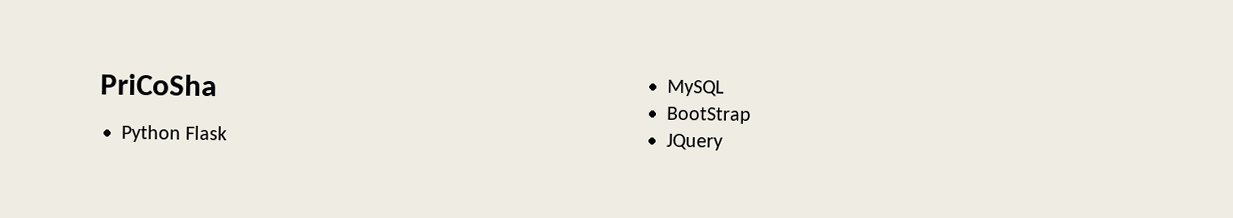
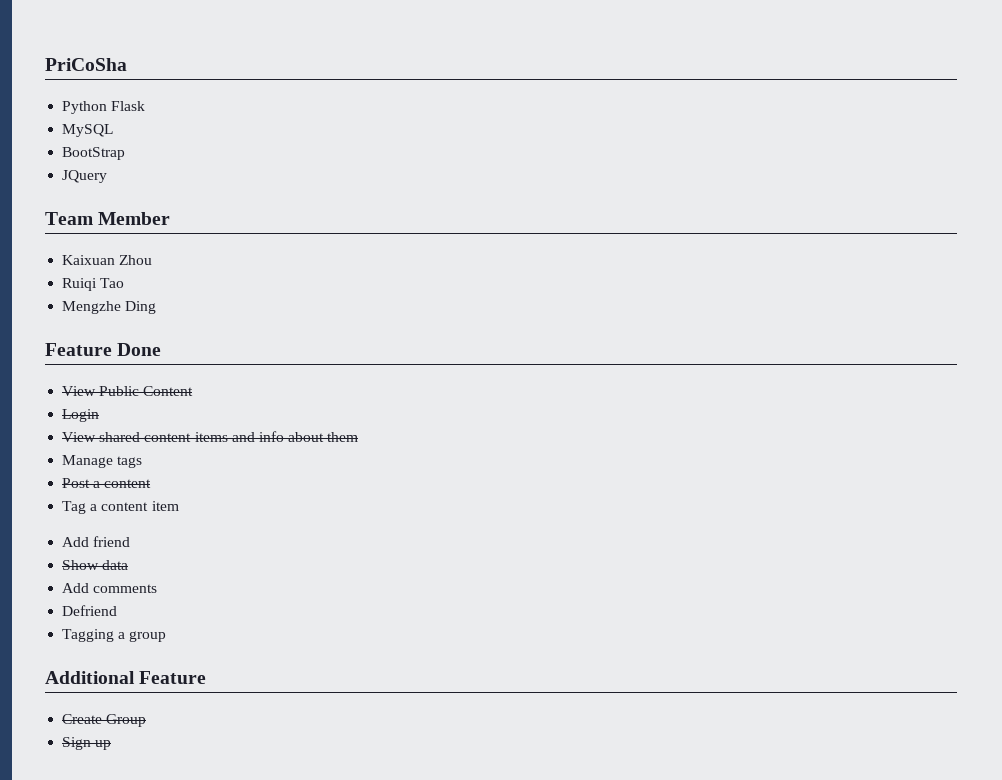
+ Team Member
+ Kaixuan Zhou
+ Ruiqi Tao
+ Mengzhe Ding
+ Feature Done
+ View Public Content
+ Login
+ View shared content items and info about them
+ Manage tags
+ Post a content
+ Tag a content item
+ Add friend
+ Show data
+ Add comments
+ Defriend
+ Tagging a group
+ Additional Feature
+ Create Group
+ Sign up

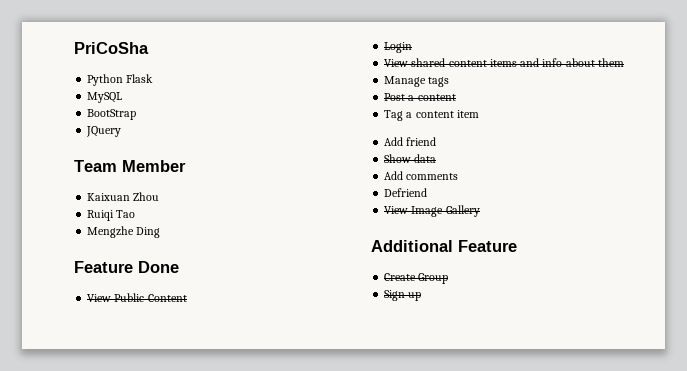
- Tagging a group
+ View Image Gallery

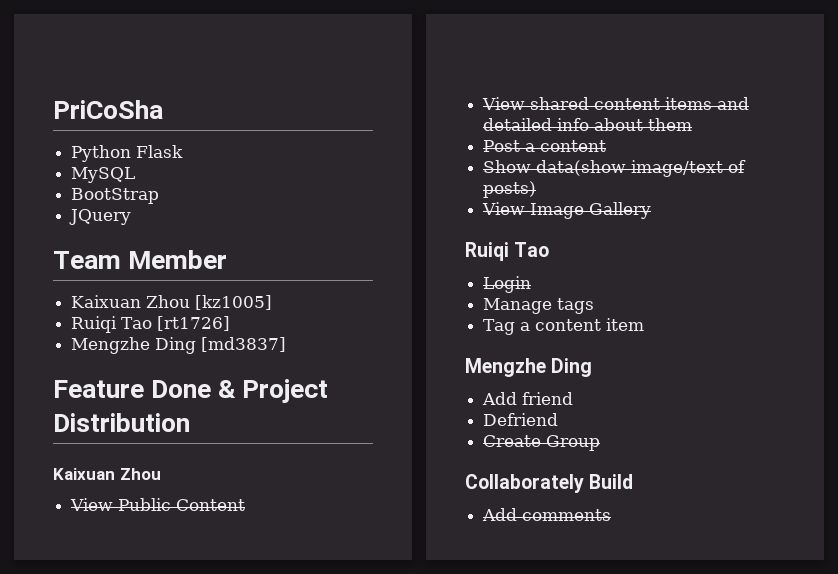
- Kaixuan Zhou
- Ruiqi Tao
- Mengzhe Ding
+ Kaixuan Zhou [kz1005]
+ Ruiqi Tao [rt1726]
+ Mengzhe Ding [md3837]
- Feature Done
+ Feature Done & Project Distribution
+ Kaixuan Zhou
- Login
- View shared content items and info about them
+ View shared content items and detailed info about them
- Manage tags
+ Show data(show image/text of posts)
+ View Image Gallery
+ Ruiqi Tao
+ Login
+ Manage tags
  Tag a content item
+ Mengzhe Ding
- Show data
+ Defriend
+ Create Group
+ Collaborately Build
  Add comments
- Defriend
- View Image Gallery
- Additional Feature
- Create Group
- Sign up

